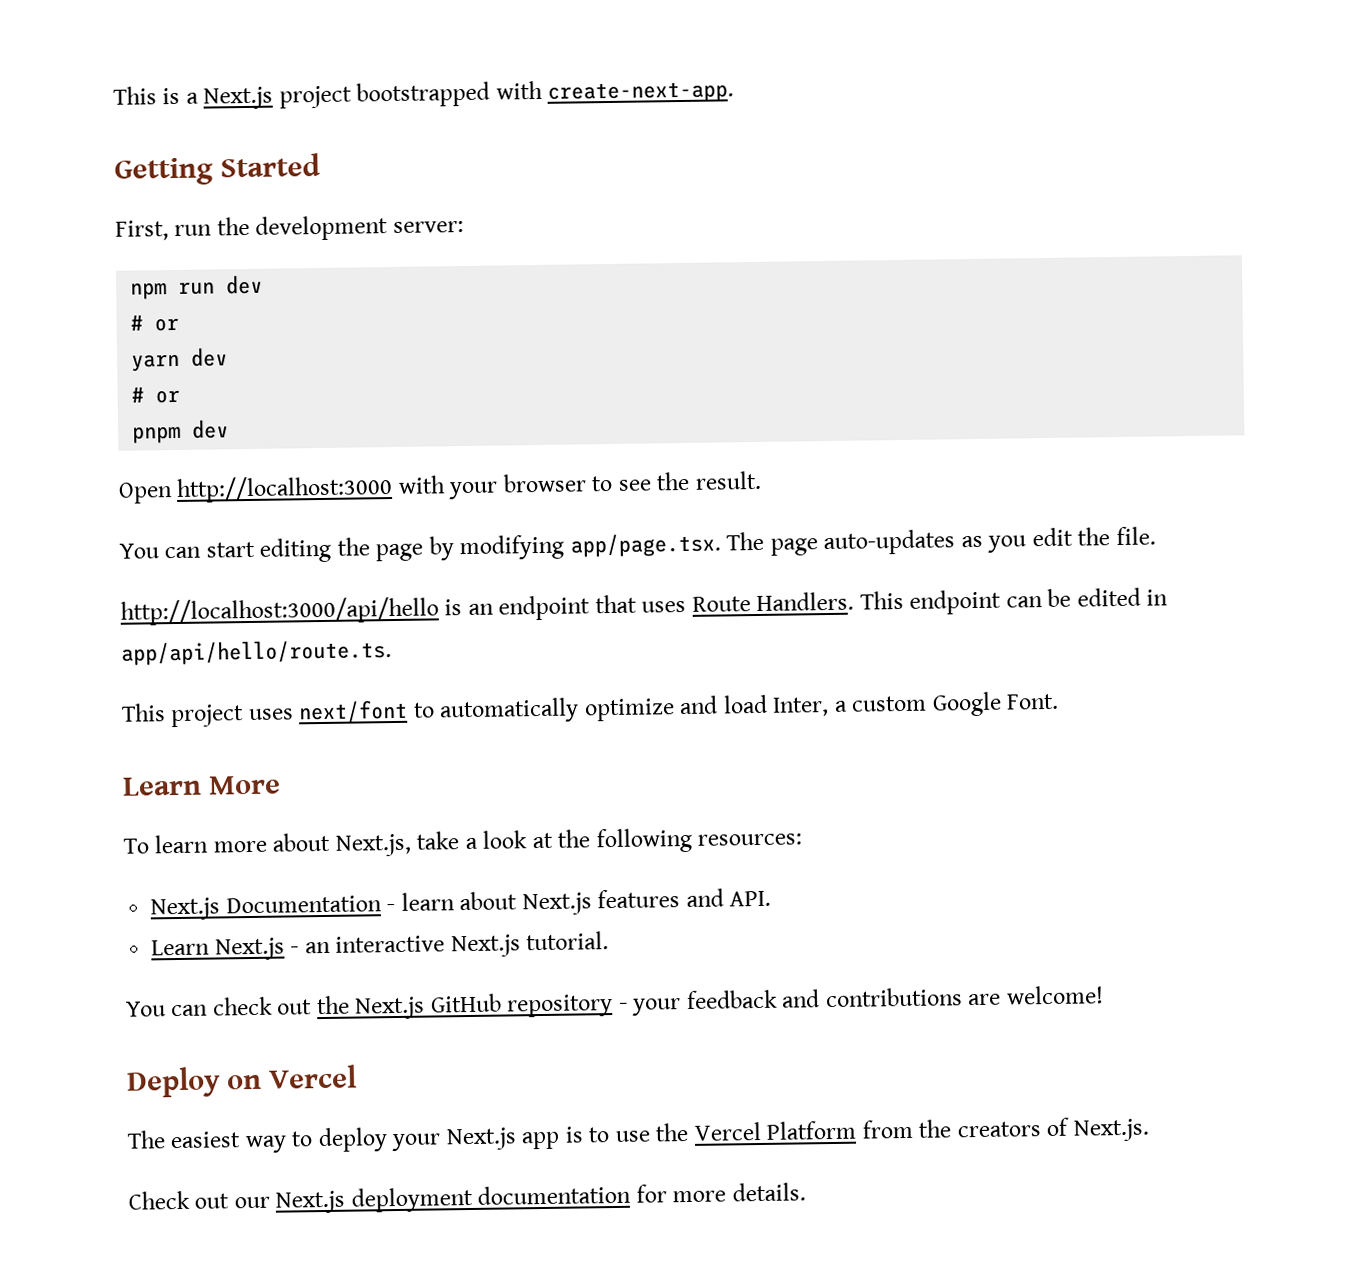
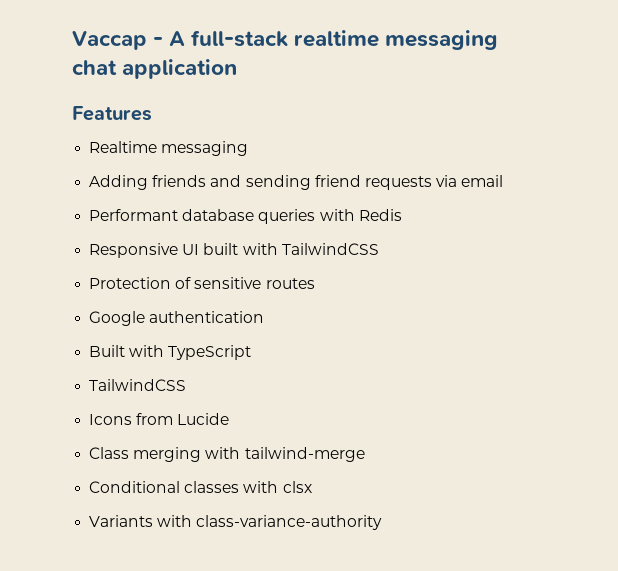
- This is a Next.js project bootstrapped with create-next-app.
- Getting Started
- First, run the development server:
- npm run dev
- # or
- yarn dev
- # or
- pnpm dev
- Open http://localhost:3000 with your browser to see the result.
- You can start editing the page by modifying app/page.tsx. The page auto-updates as you edit the file.
- http://localhost:3000/api/hello is an endpoint that uses Route Handlers. This endpoint can be edited in app/api/hello/route.ts.
- This project uses next/font to automatically optimize and load Inter, a custom Google Font.
- Learn More
- To learn more about Next.js, take a look at the following resources:
- Next.js Documentation - learn about Next.js features and API.
- Learn Next.js - an interactive Next.js tutorial.
- You can check out the Next.js GitHub repository - your feedback and contributions are welcome!
- Deploy on Vercel
- The easiest way to deploy your Next.js app is to use the Vercel Platform from the creators of Next.js.
- Check out our Next.js deployment documentation for more details.
+ Vaccap - A full-stack realtime messaging chat application
+ Features
+ Realtime messaging
+ Adding friends and sending friend requests via email
+ Performant database queries with Redis
+ Responsive UI built with TailwindCSS
+ Protection of sensitive routes
+ Google authentication
+ Built with TypeScript
+ TailwindCSS
+ Icons from Lucide
+ Class merging with tailwind-merge
+ Conditional classes with clsx
+ Variants with class-variance-authority

